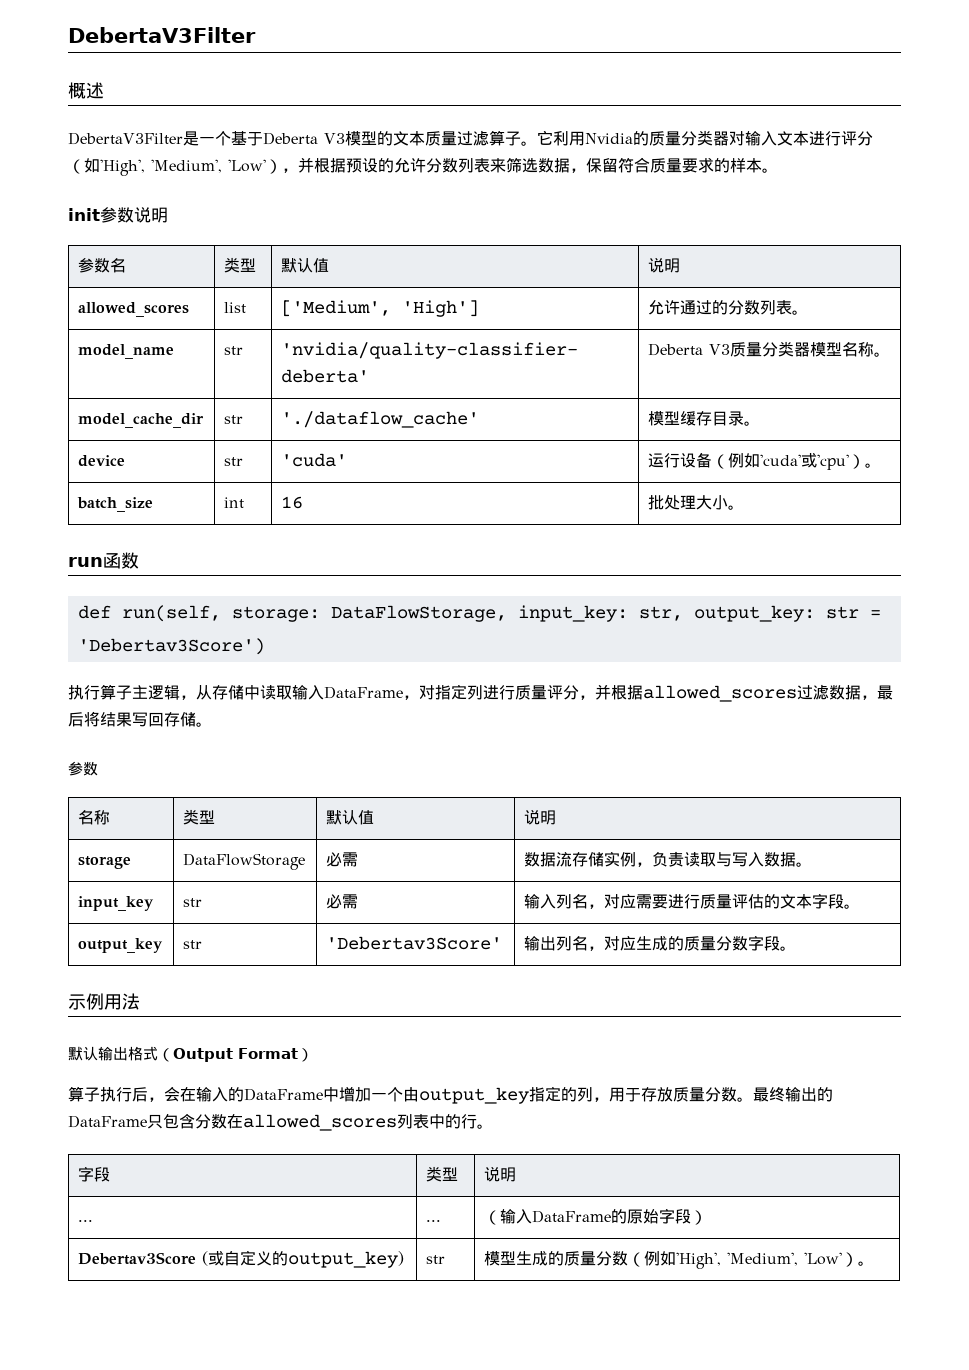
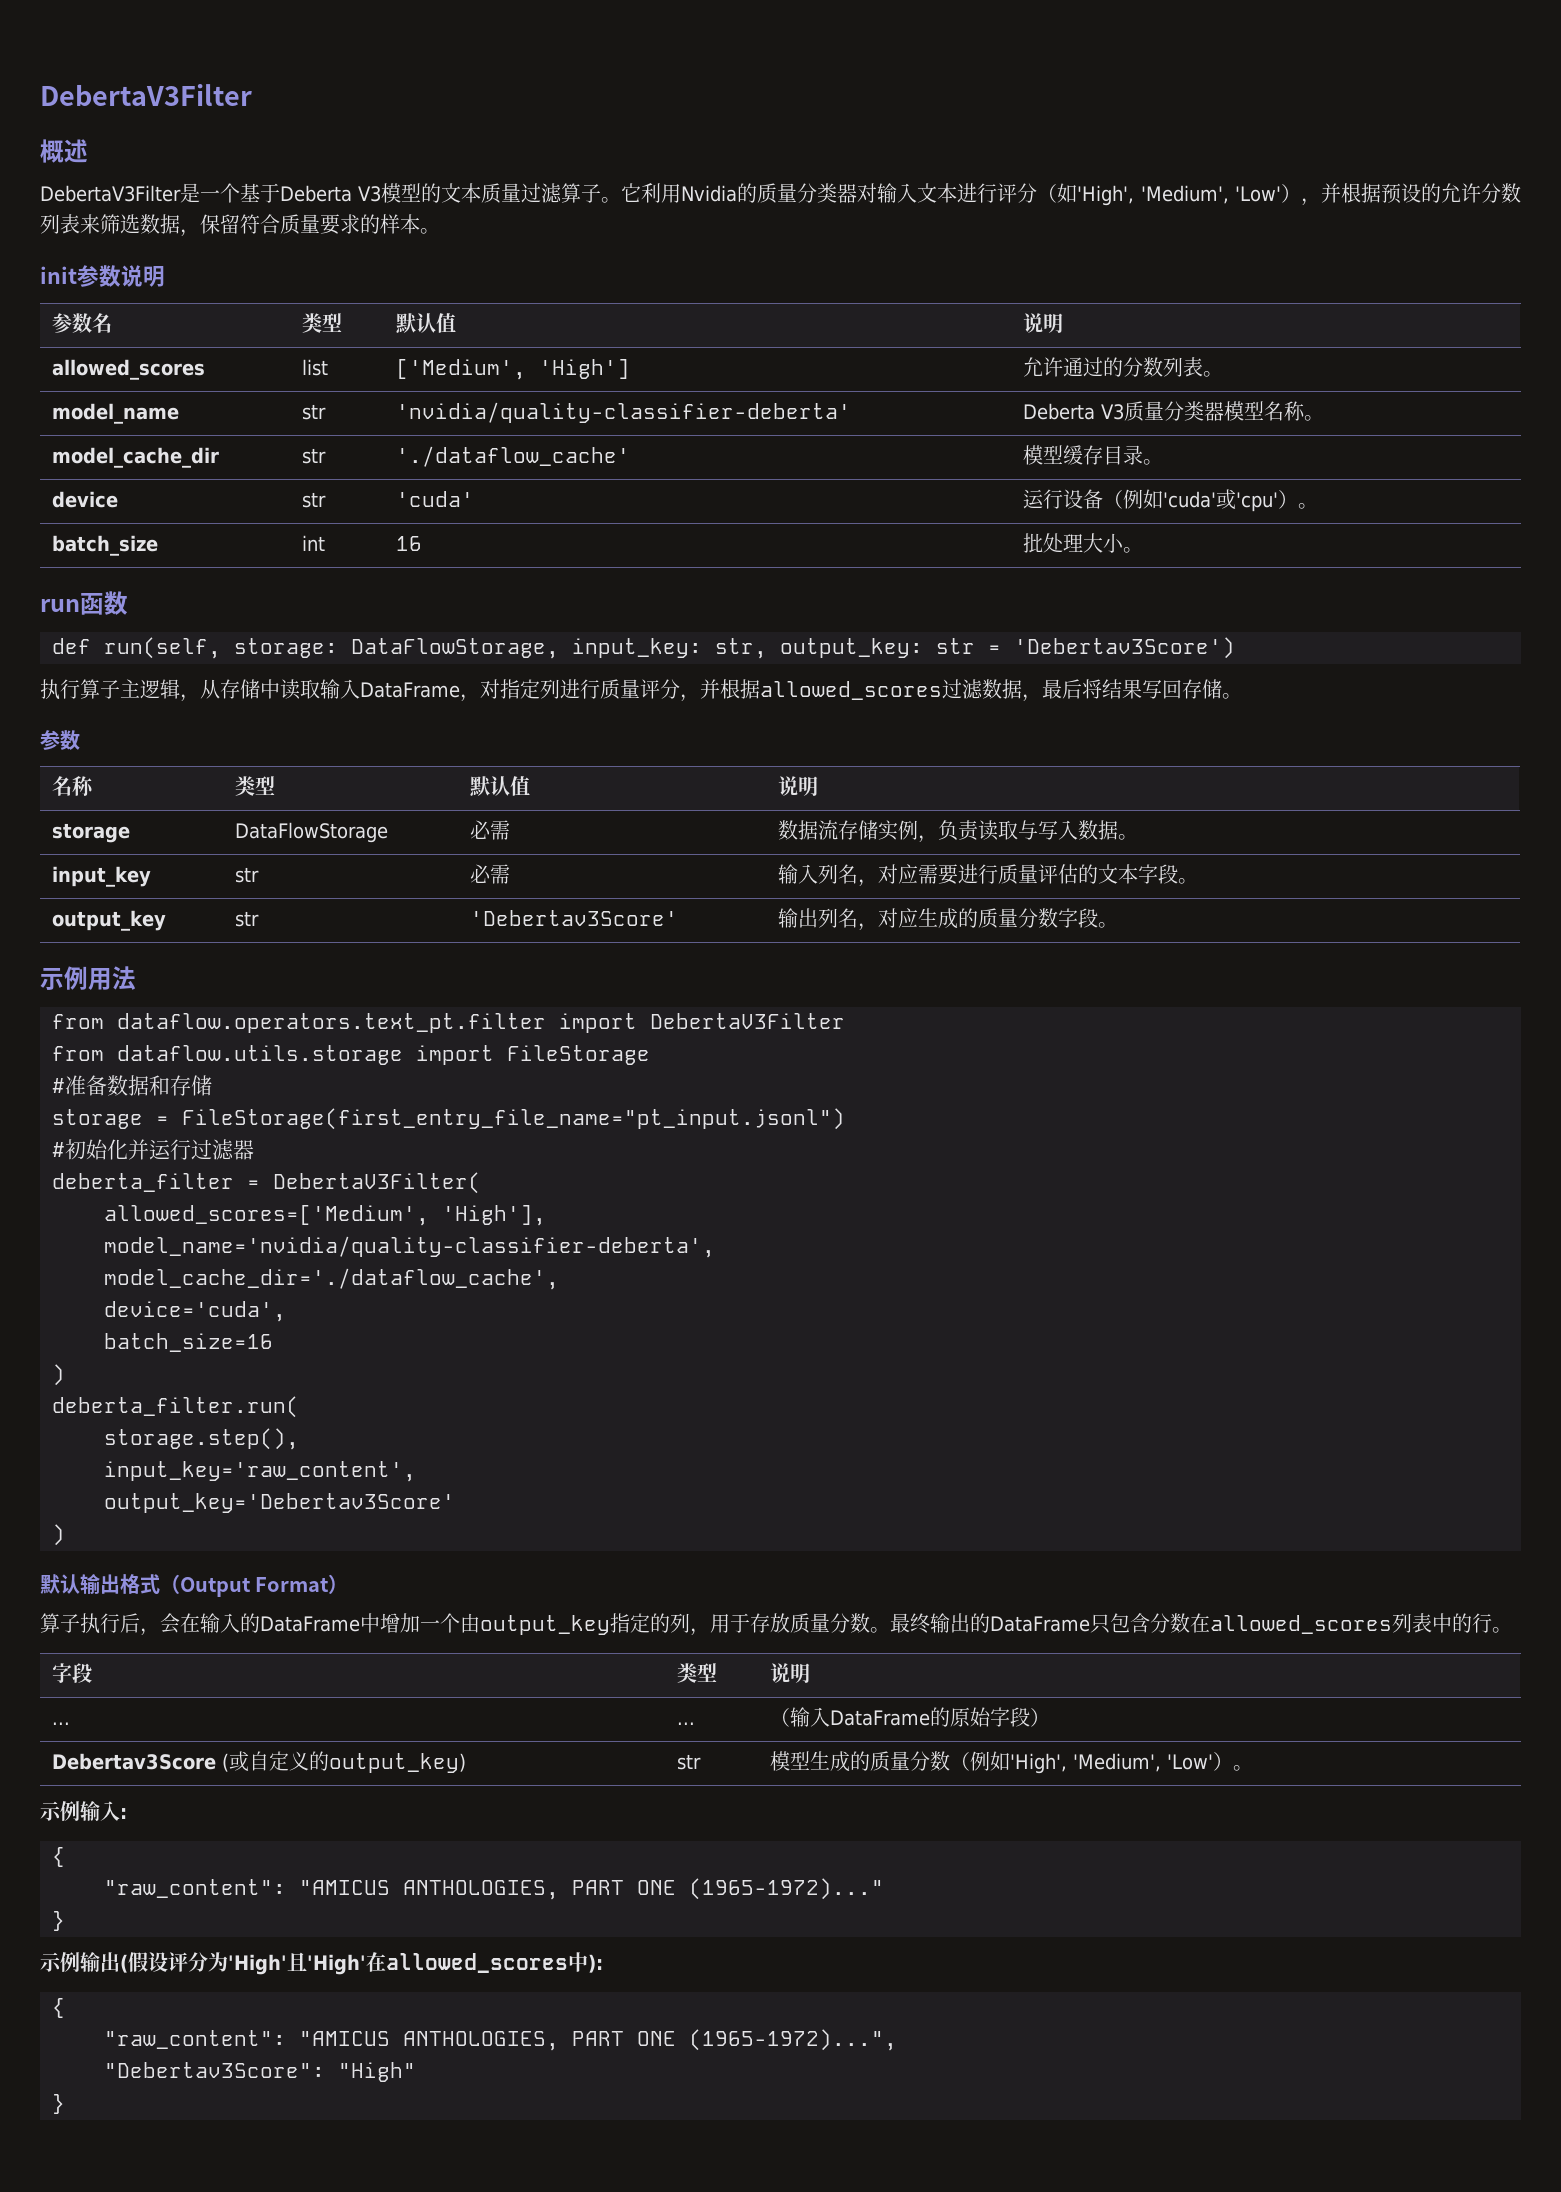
+ from dataflow.operators.text_pt.filter import DebertaV3Filter
+ from dataflow.utils.storage import FileStorage
+ #准备数据和存储
+ storage = FileStorage(first_entry_file_name="pt_input.jsonl")
+ #初始化并运行过滤器
+ deberta_filter = DebertaV3Filter(
+ allowed_scores=['Medium', 'High'],
+ model_name='nvidia/quality-classifier-deberta',
+ model_cache_dir='./dataflow_cache',
+ device='cuda',
+ batch_size=16
+ )
+ deberta_filter.run(
+ storage.step(),
+ input_key='raw_content',
+ output_key='Debertav3Score'
+ )
+ 示例输入:
+ {
+ "raw_content": "AMICUS ANTHOLOGIES, PART ONE (1965-1972)..."
+ }
+ 示例输出(假设评分为'High'且'High'在allowed_scores中):
+ {
+ "raw_content": "AMICUS ANTHOLOGIES, PART ONE (1965-1972)...",
+ "Debertav3Score": "High"
+ }

